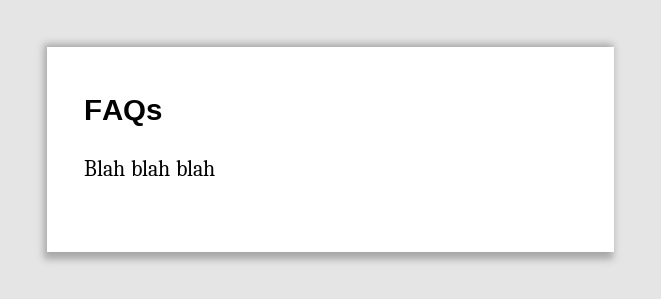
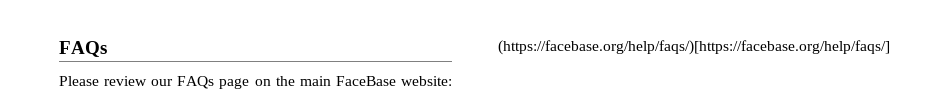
- Blah blah blah
+ Please review our FAQs page on the main FaceBase website: (https://facebase.org/help/faqs/)[https://facebase.org/help/faqs/]

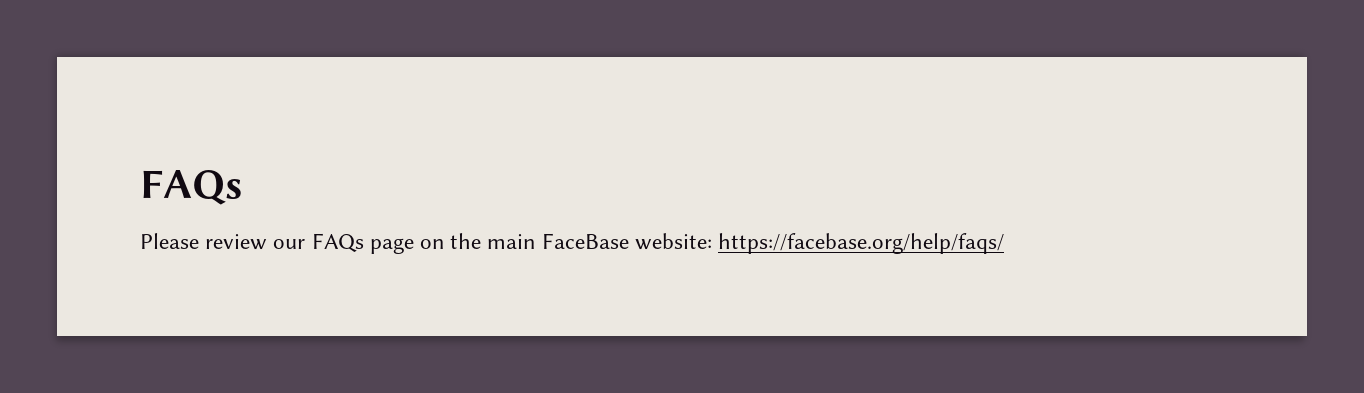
- Please review our FAQs page on the main FaceBase website: (https://facebase.org/help/faqs/)[https://facebase.org/help/faqs/]
+ Please review our FAQs page on the main FaceBase website: https://facebase.org/help/faqs/

